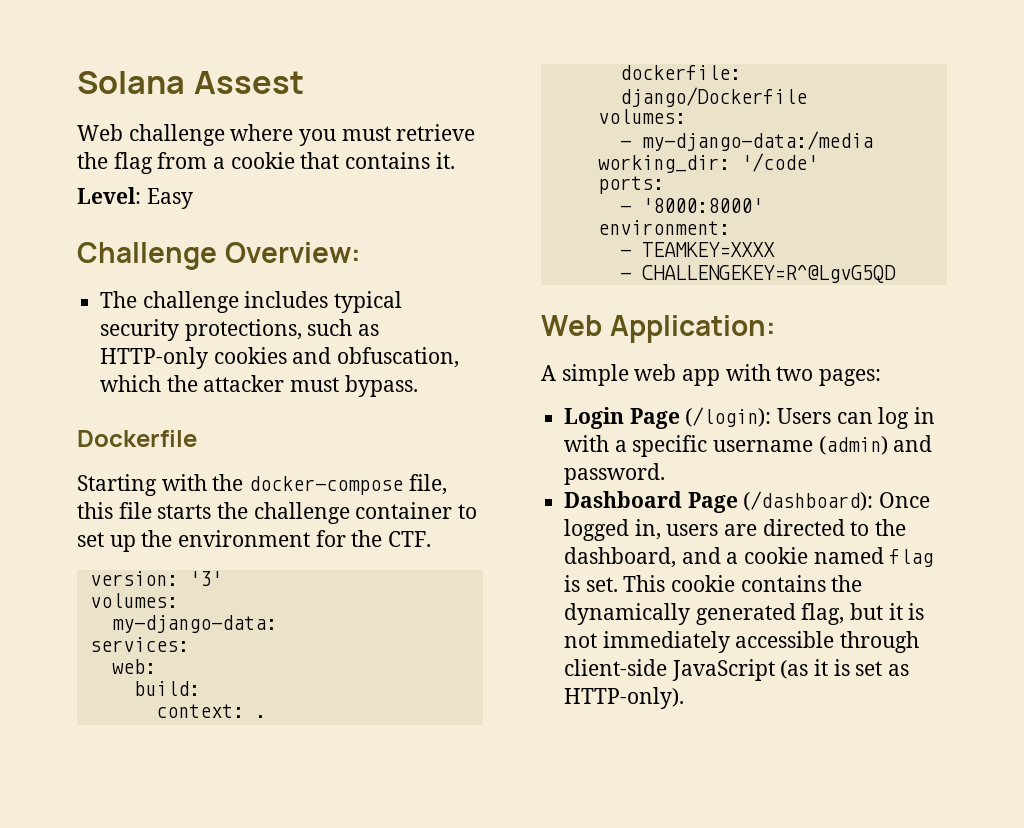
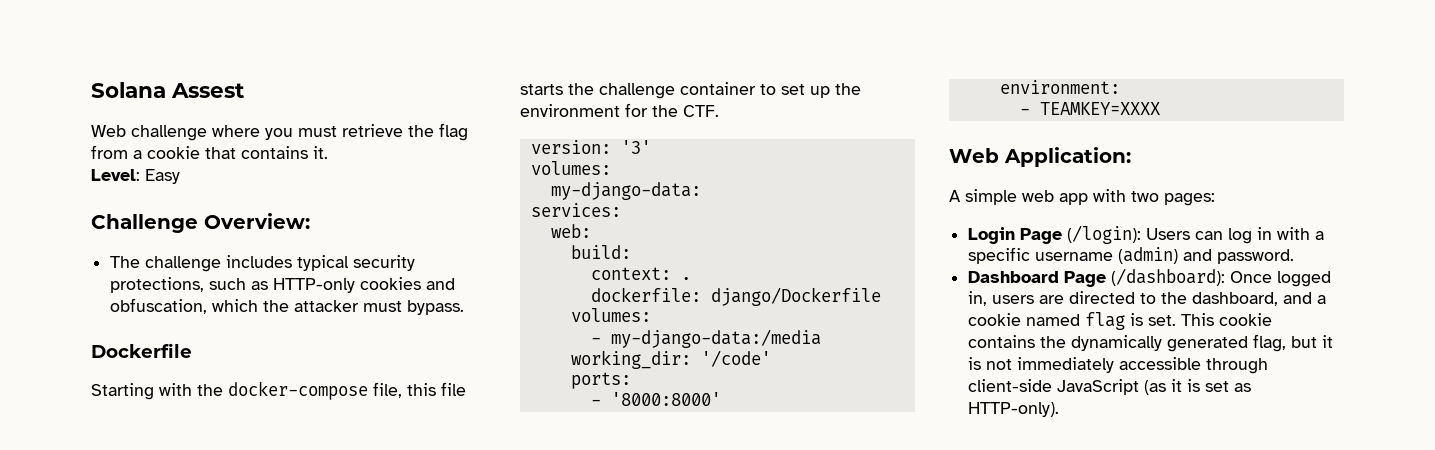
- - CHALLENGEKEY=R^@LgvG5QD

